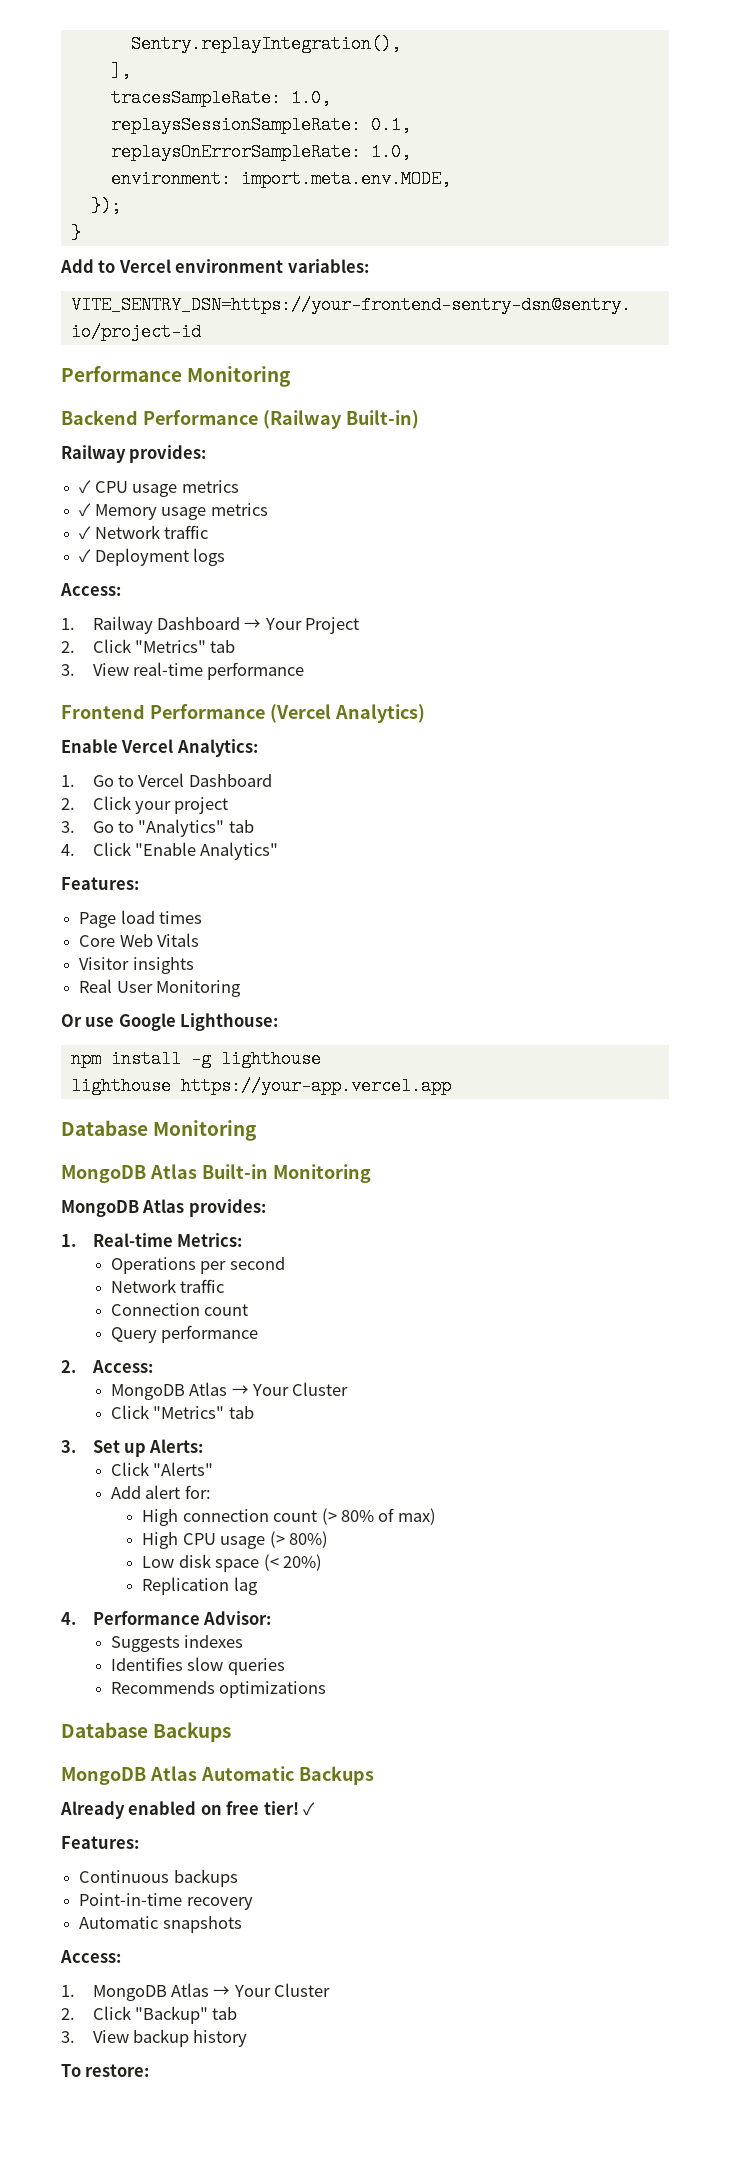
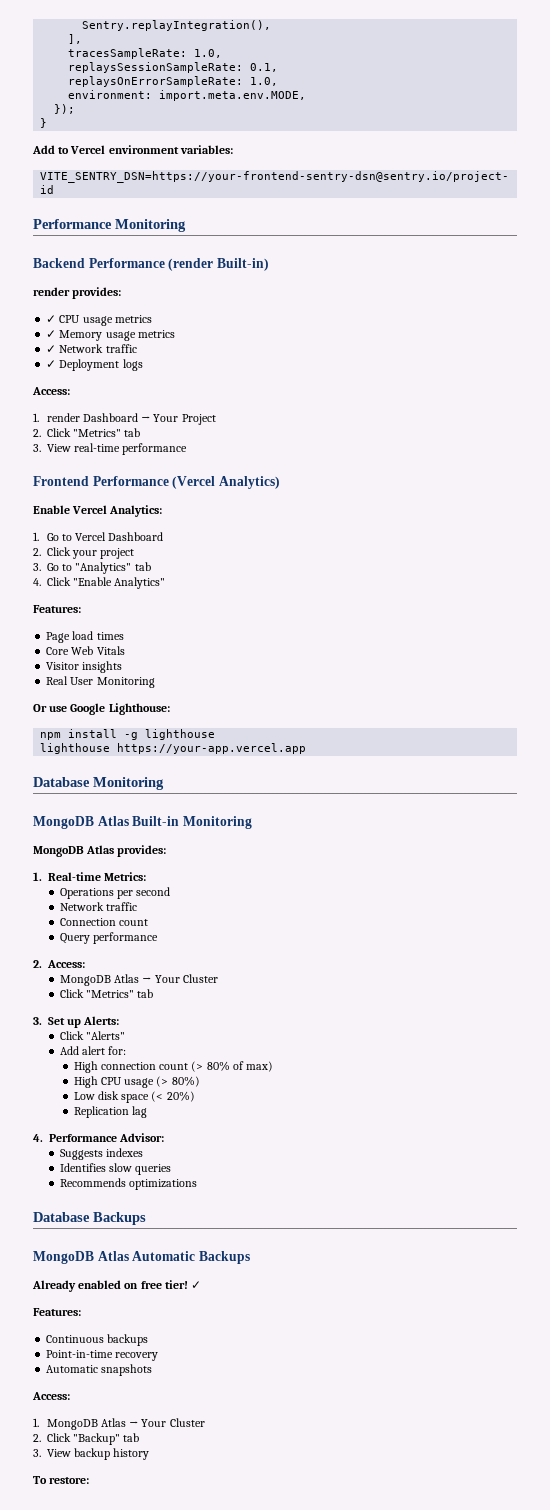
- Backend Performance (Railway Built-in)
+ Backend Performance (render Built-in)
- Railway provides:
+ render provides:
- 1. Railway Dashboard → Your Project
+ 1. render Dashboard → Your Project

